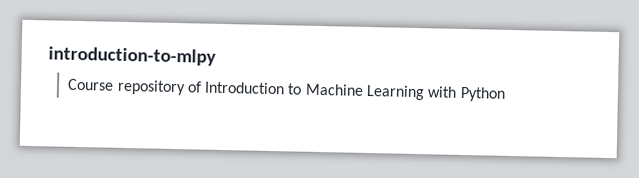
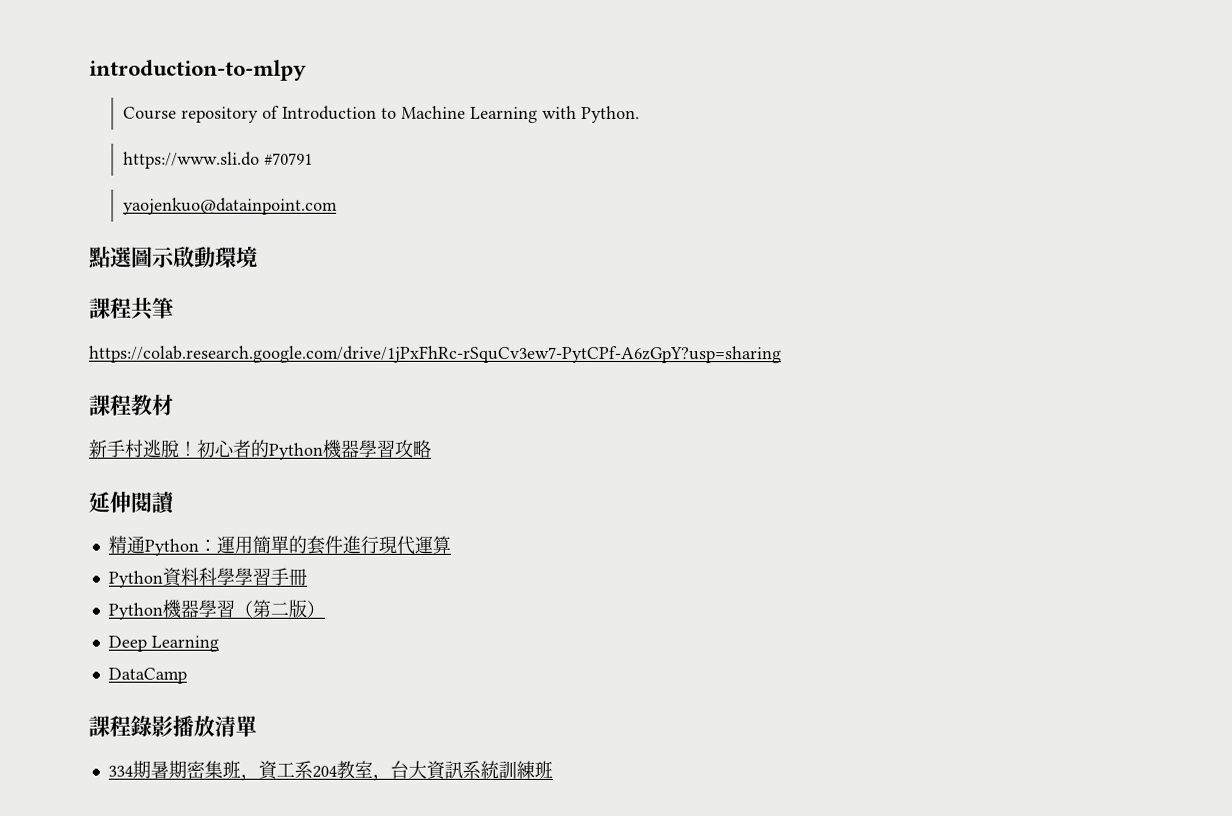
- Course repository of Introduction to Machine Learning with Python
+ Course repository of Introduction to Machine Learning with Python.
+ https://www.sli.do #70791
+ yaojenkuo@datainpoint.com
+ 點選圖示啟動環境
+ 課程共筆
+ https://colab.research.google.com/drive/1jPxFhRc-rSquCv3ew7-PytCPf-A6zGpY?usp=sharing
+ 課程教材
+ 新手村逃脫！初心者的Python機器學習攻略
+ 延伸閱讀
+ 精通Python：運用簡單的套件進行現代運算
+ Python資料科學學習手冊
+ Python機器學習（第二版）
+ Deep Learning
+ DataCamp
+ 課程錄影播放清單
+ 334期暑期密集班，資工系204教室，台大資訊系統訓練班

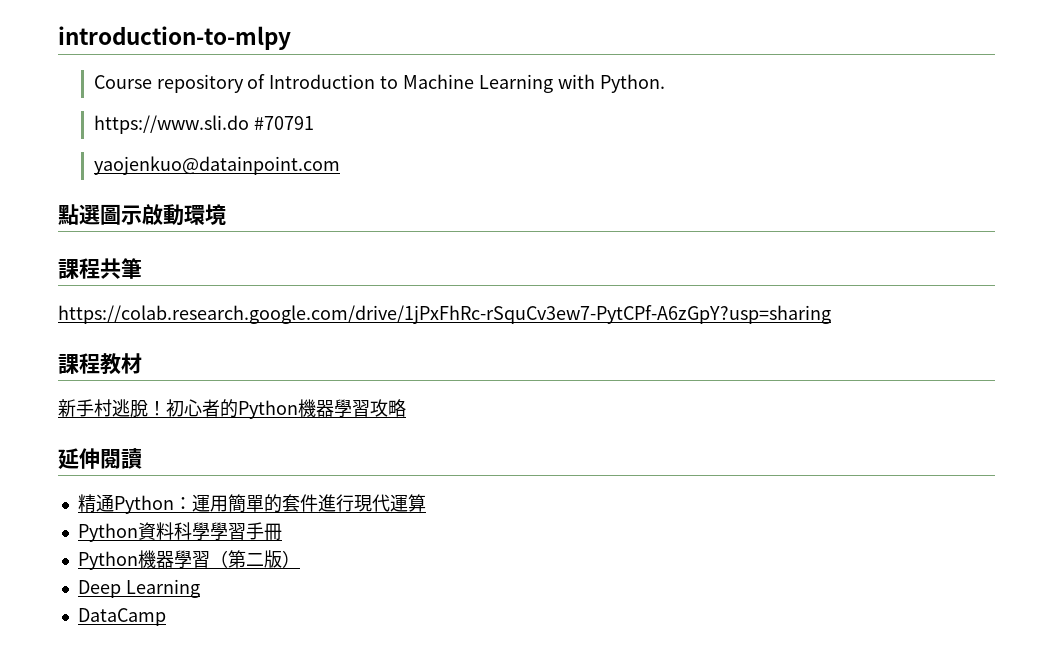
- 課程錄影播放清單
- 334期暑期密集班，資工系204教室，台大資訊系統訓練班

